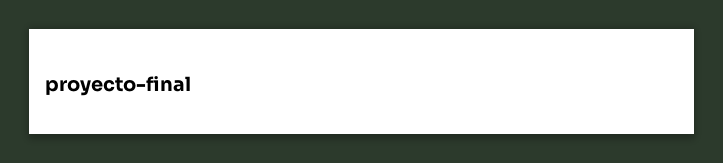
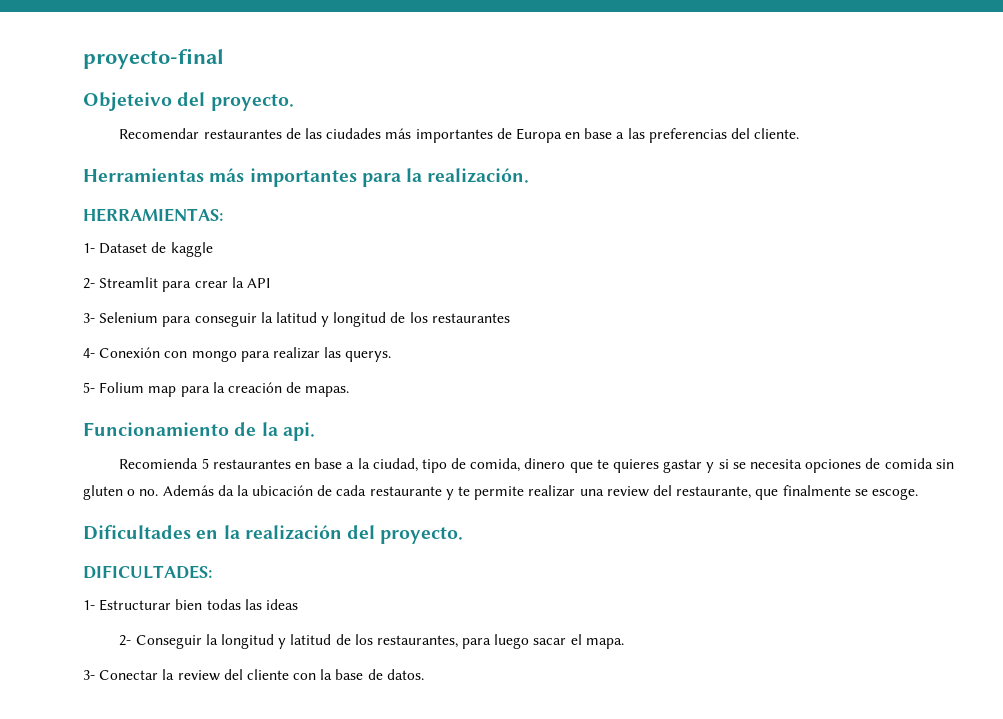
+ Objeteivo del proyecto.
+ Recomendar restaurantes de las ciudades más importantes de Europa en base a las preferencias del cliente.
+ Herramientas más importantes para la realización.
+ HERRAMIENTAS:
+ 1- Dataset de kaggle
+ 2- Streamlit para crear la API
+ 3- Selenium para conseguir la latitud y longitud de los restaurantes
+ 4- Conexión con mongo para realizar las querys.
+ 5- Folium map para la creación de mapas.
+ Funcionamiento de la api.
+ Recomienda 5 restaurantes en base a la ciudad, tipo de comida, dinero que te quieres gastar y si se necesita opciones de comida sin gluten o no. Además da la ubicación de cada restaurante y te permite realizar una review del restaurante, que finalmente se escoge.
+ Dificultades en la realización del proyecto.
+ DIFICULTADES:
+ 1- Estructurar bien todas las ideas
+ 2- Conseguir la longitud y latitud de los restaurantes, para luego sacar el mapa.
+ 3- Conectar la review del cliente con la base de datos.

